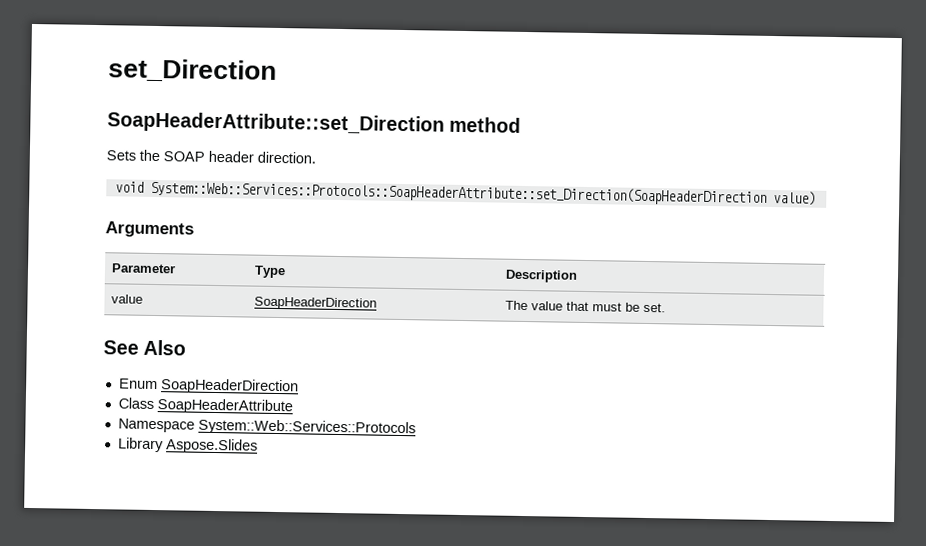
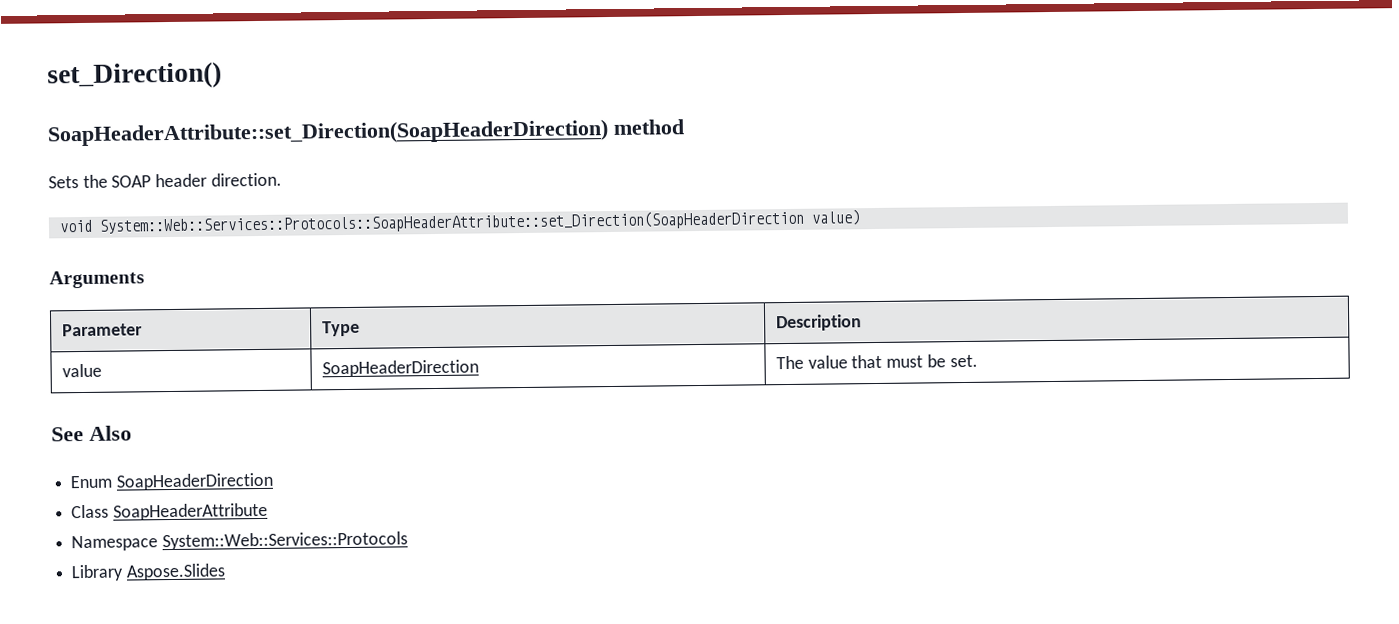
- set_Direction
- SoapHeaderAttribute::set_Direction method
+ set_Direction()
+ SoapHeaderAttribute::set_Direction(SoapHeaderDirection) method

